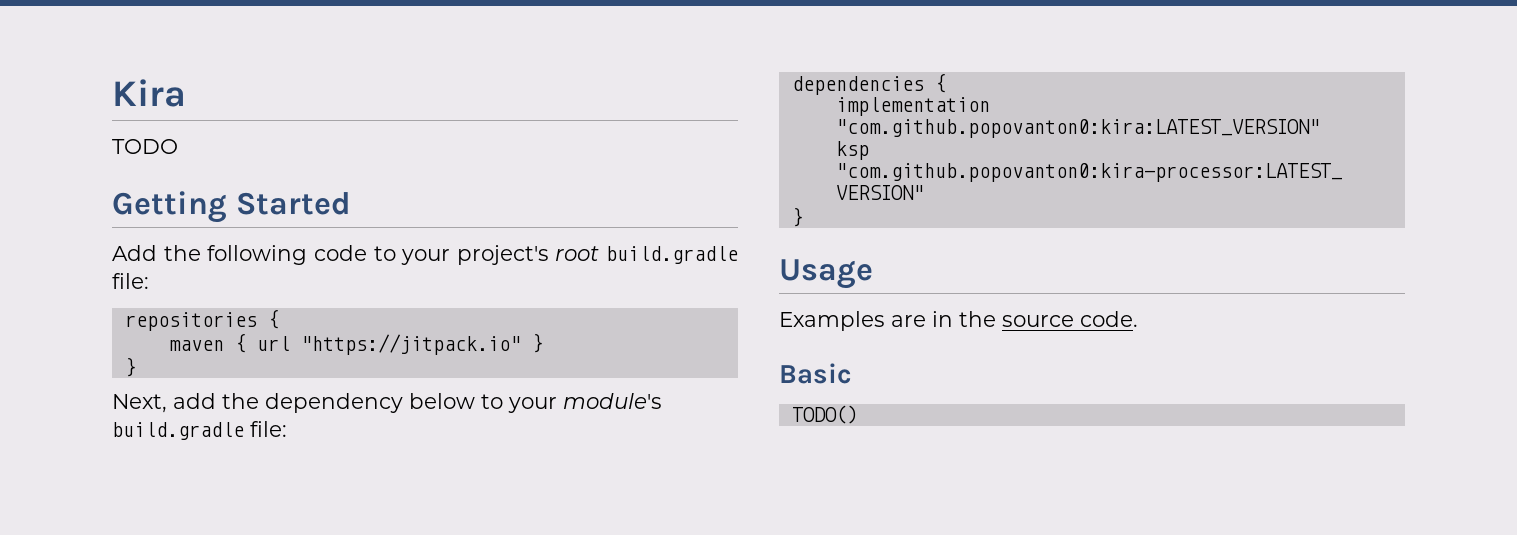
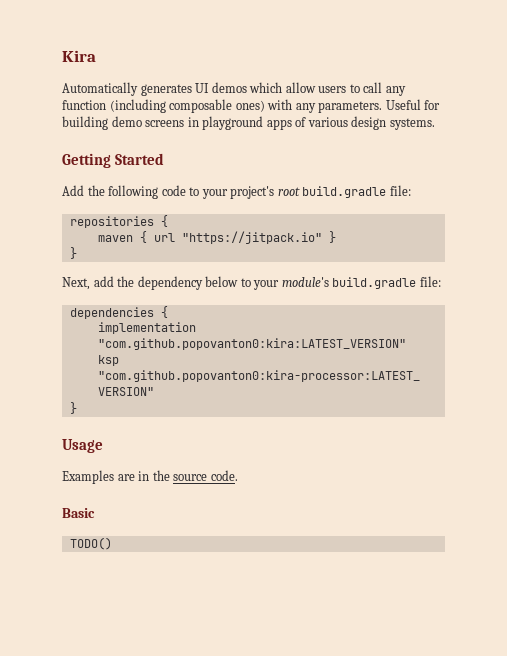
- TODO
+ Automatically generates UI demos which allow users to call any function (including composable ones) with any parameters. Useful for building demo screens in playground apps of various design systems.

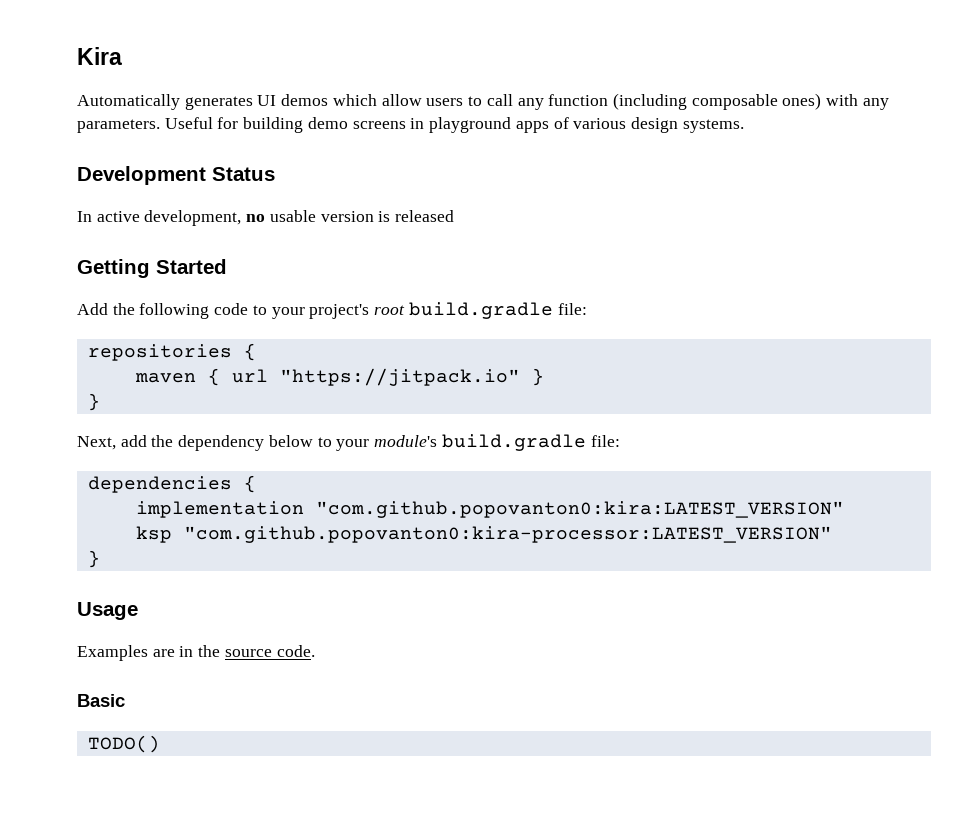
+ Development Status
+ In active development, no usable version is released

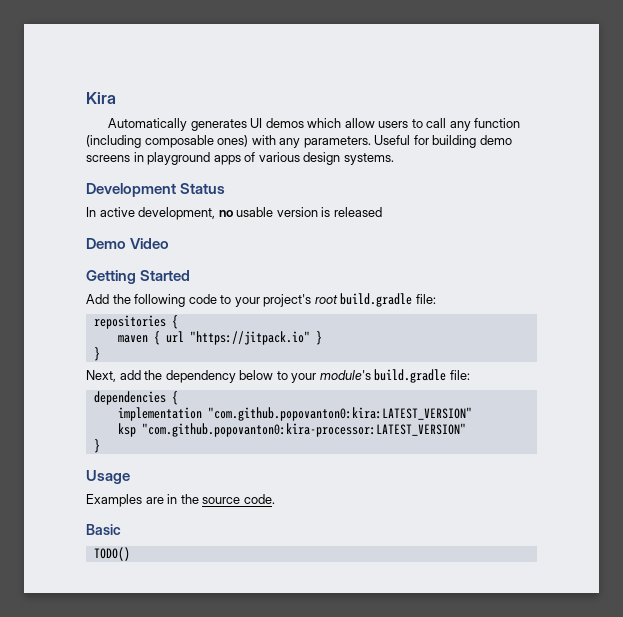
+ Demo Video

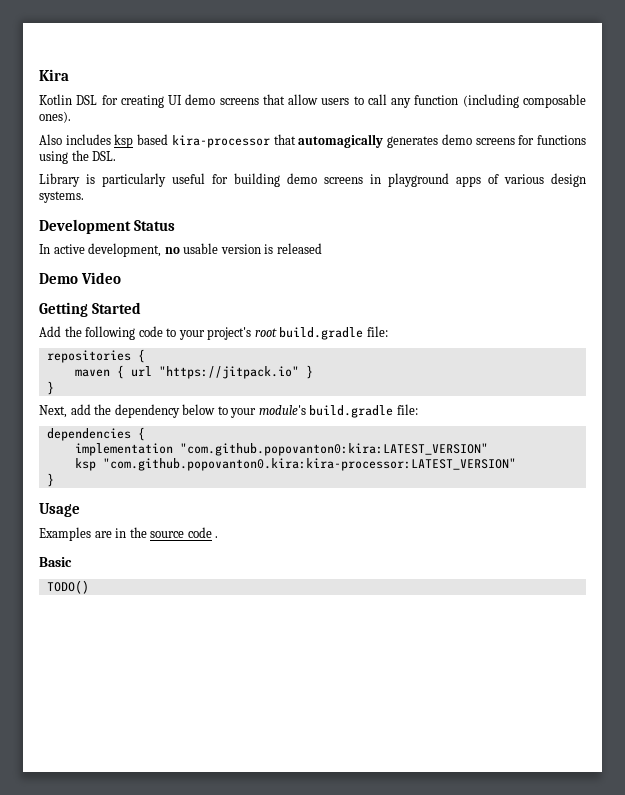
- Automatically generates UI demos which allow users to call any function (including composable ones) with any parameters. Useful for building demo screens in playground apps of various design systems.
+ Kotlin DSL for creating UI demo screens that allow users to call any function (including composable ones).
+ Also includes ksp based kira-processor that automagically generates demo screens for functions using the DSL.
+ Library is particularly useful for building demo screens in playground apps of various design systems.
- ksp "com.github.popovanton0:kira-processor:LATEST_VERSION"
+ ksp "com.github.popovanton0.kira:kira-processor:LATEST_VERSION"
- Examples are in the source code.
+ Examples are in the source code .

